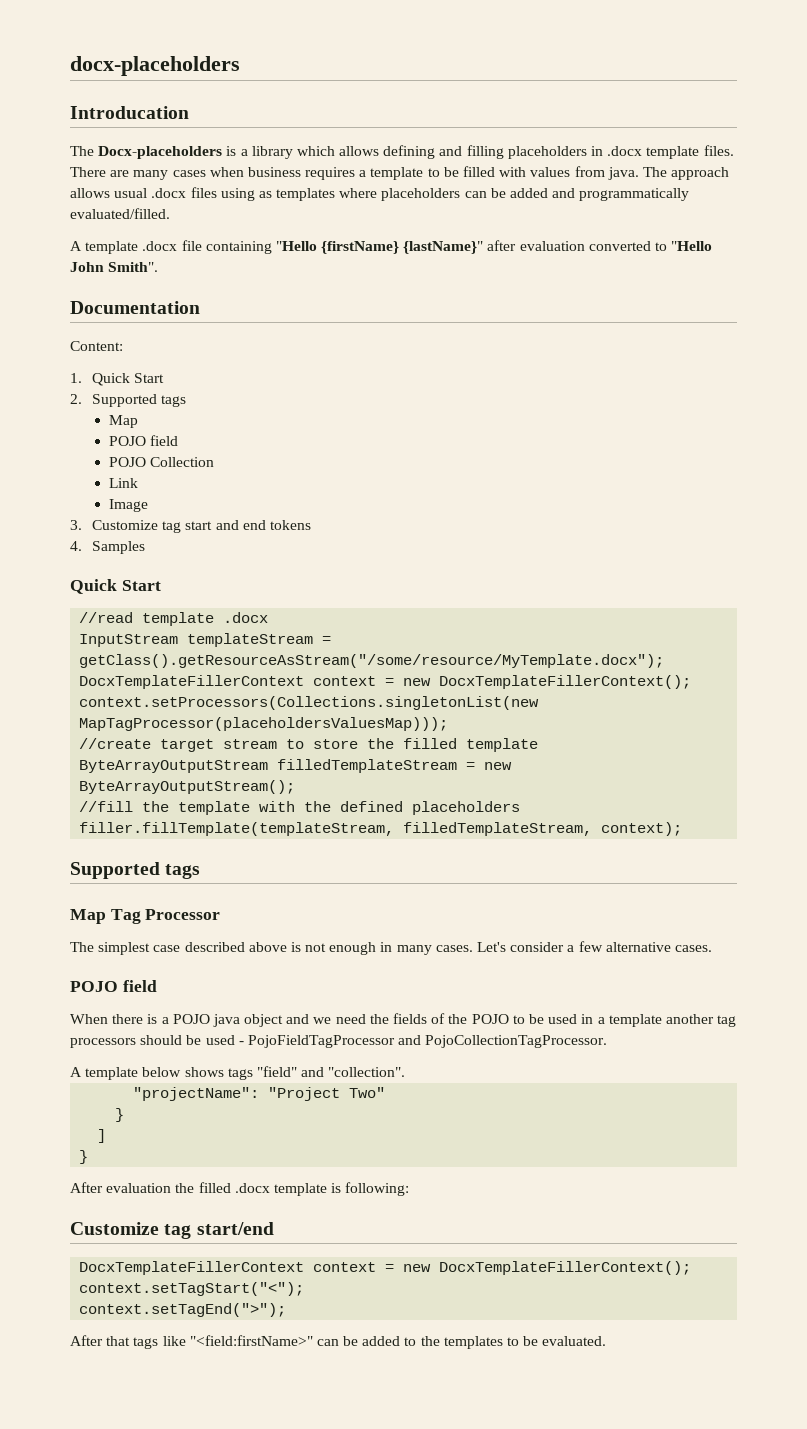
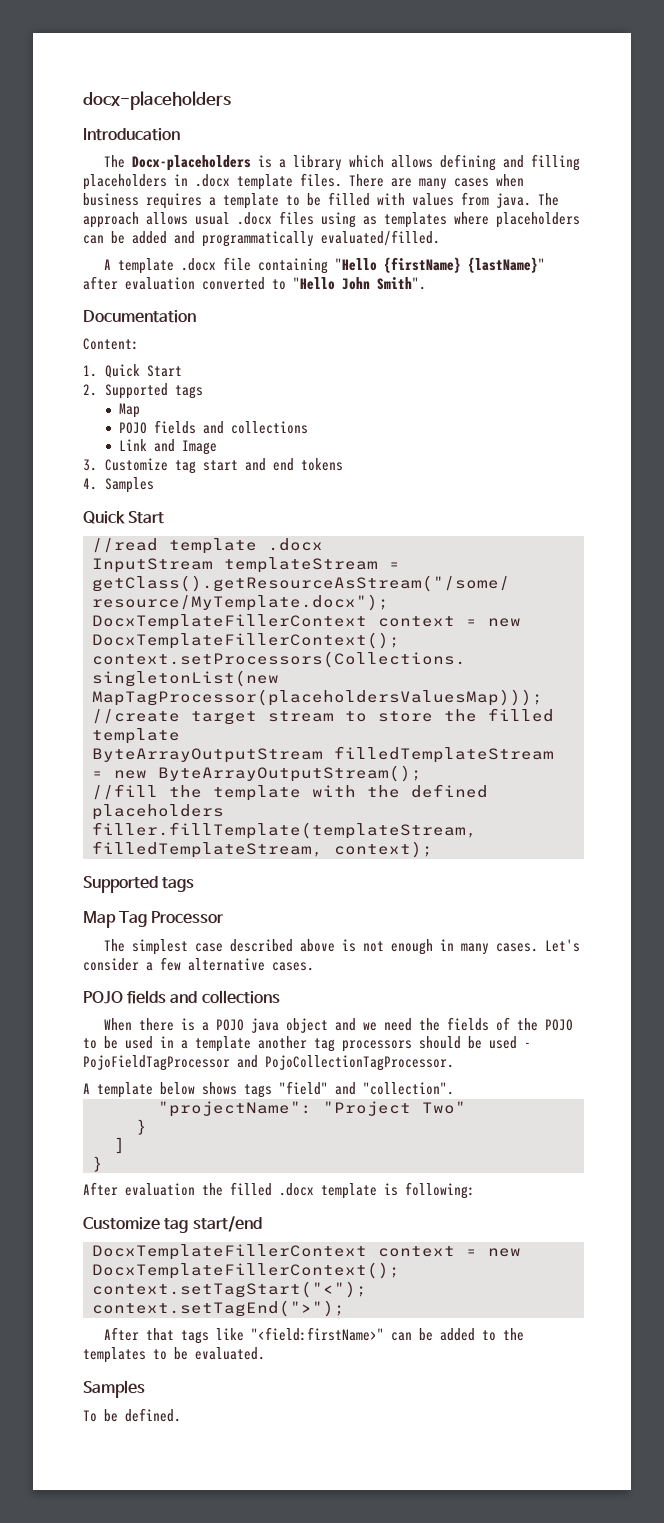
  2. Supported tags
  Map
- POJO field
- POJO Collection
+ POJO fields and collections
- Link
- Image
+ Link and Image
  Let's consider a few alternative cases.
- POJO field
+ POJO fields and collections
  After that tags like "<field:firstName>" can be added to the templates to be evaluated.
+ Samples
+ To be defined.

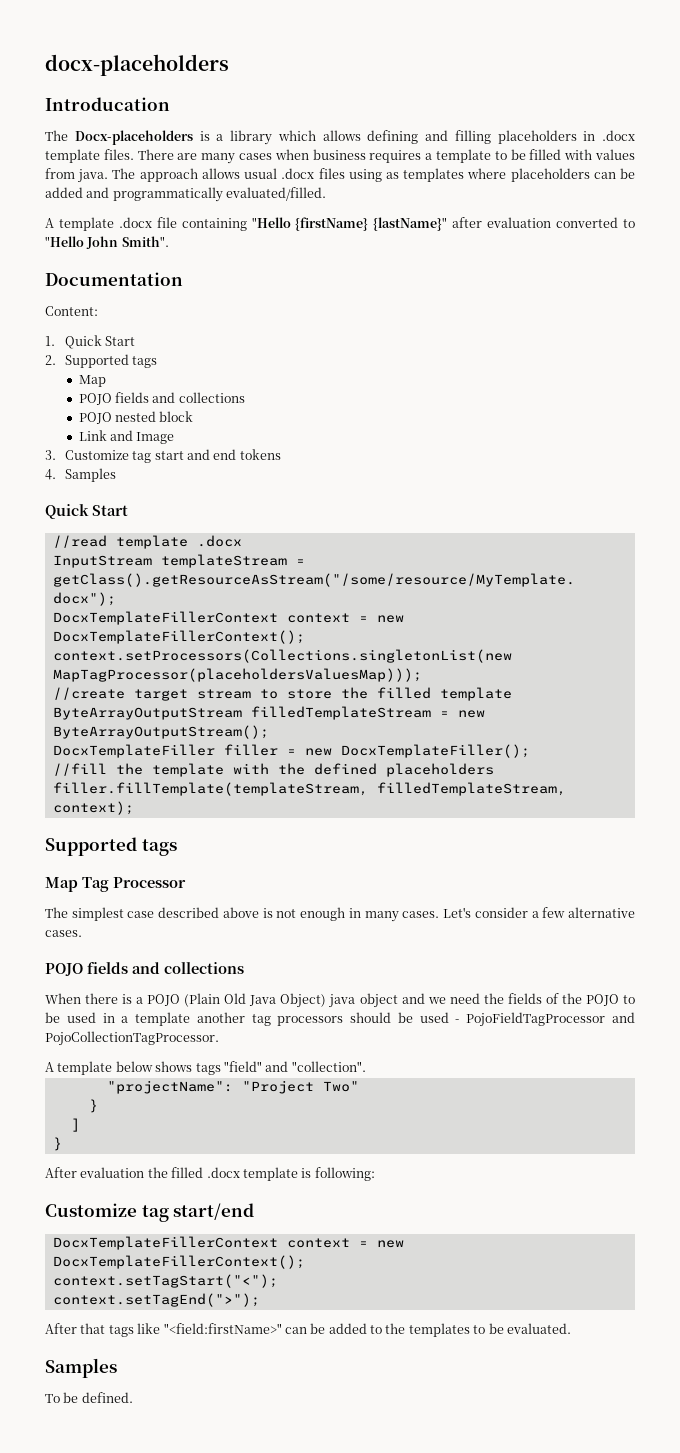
+ POJO nested block
+ DocxTemplateFiller filler = new DocxTemplateFiller();
- When there is a POJO java object and we need the fields of the POJO to be used in a template another tag processors should be used - PojoFieldTagProcessor and PojoCollectionTagProcessor.
+ When there is a POJO (Plain Old Java Object) java object and we need the fields of the POJO to be used in a template another tag processors should be used - PojoFieldTagProcessor and PojoCollectionTagProcessor.

